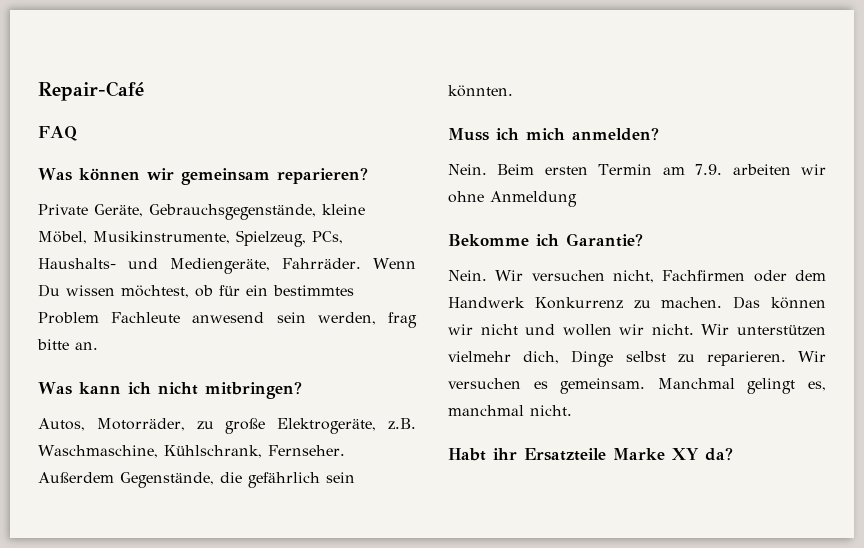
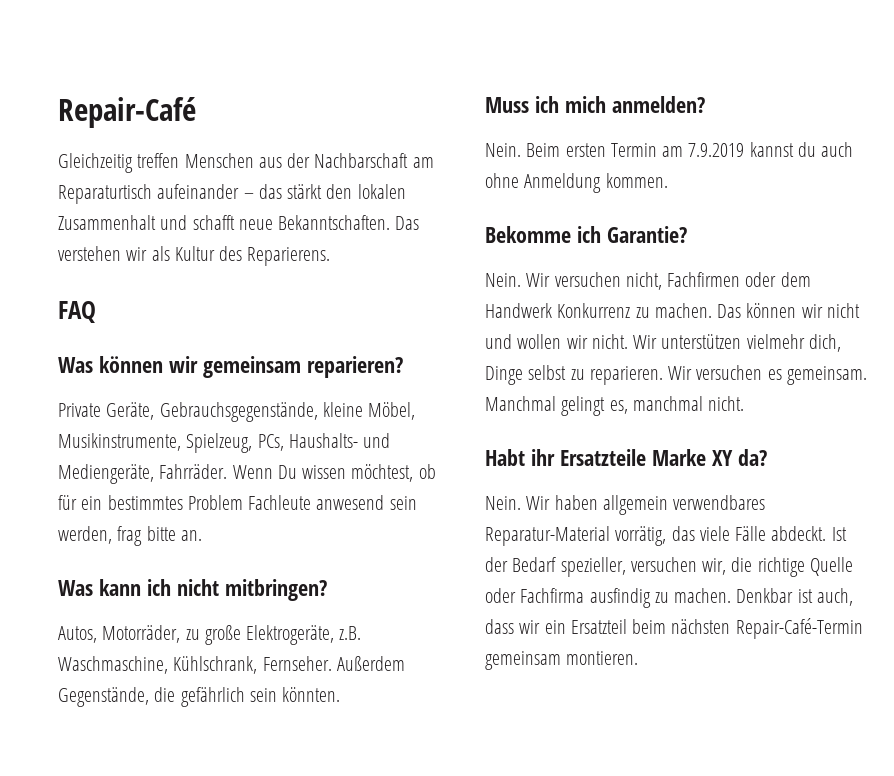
+ Gleichzeitig treffen Menschen aus der Nachbarschaft am Reparaturtisch aufeinander – das stärkt den lokalen Zusammenhalt und schafft neue Bekanntschaften. Das verstehen wir als Kultur des Reparierens.
- Beim ersten Termin am 7.9. arbeiten wir ohne Anmeldung
+ Beim ersten Termin am 7.9.2019 kannst du auch ohne Anmeldung kommen.
+ Nein. Wir haben allgemein verwendbares Reparatur-Material vorrätig, das viele Fälle abdeckt. Ist der Bedarf spezieller, versuchen wir, die richtige Quelle oder Fachfirma ausfindig zu machen. Denkbar ist auch, dass wir ein Ersatzteil beim nächsten Repair-Café-Termin gemeinsam montieren.

